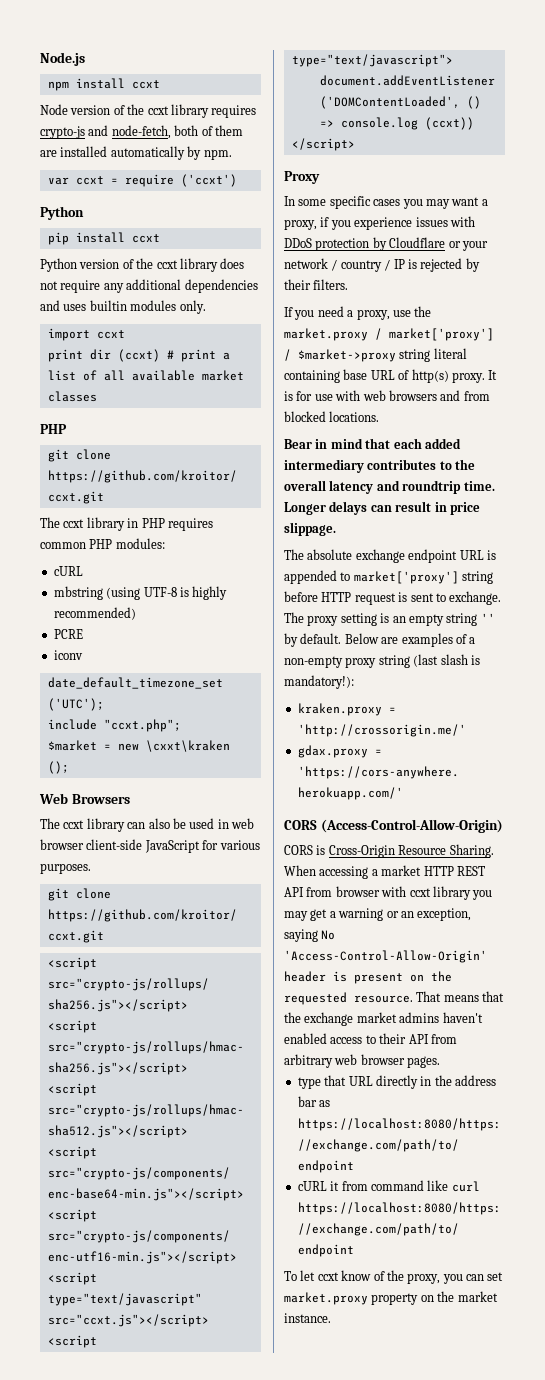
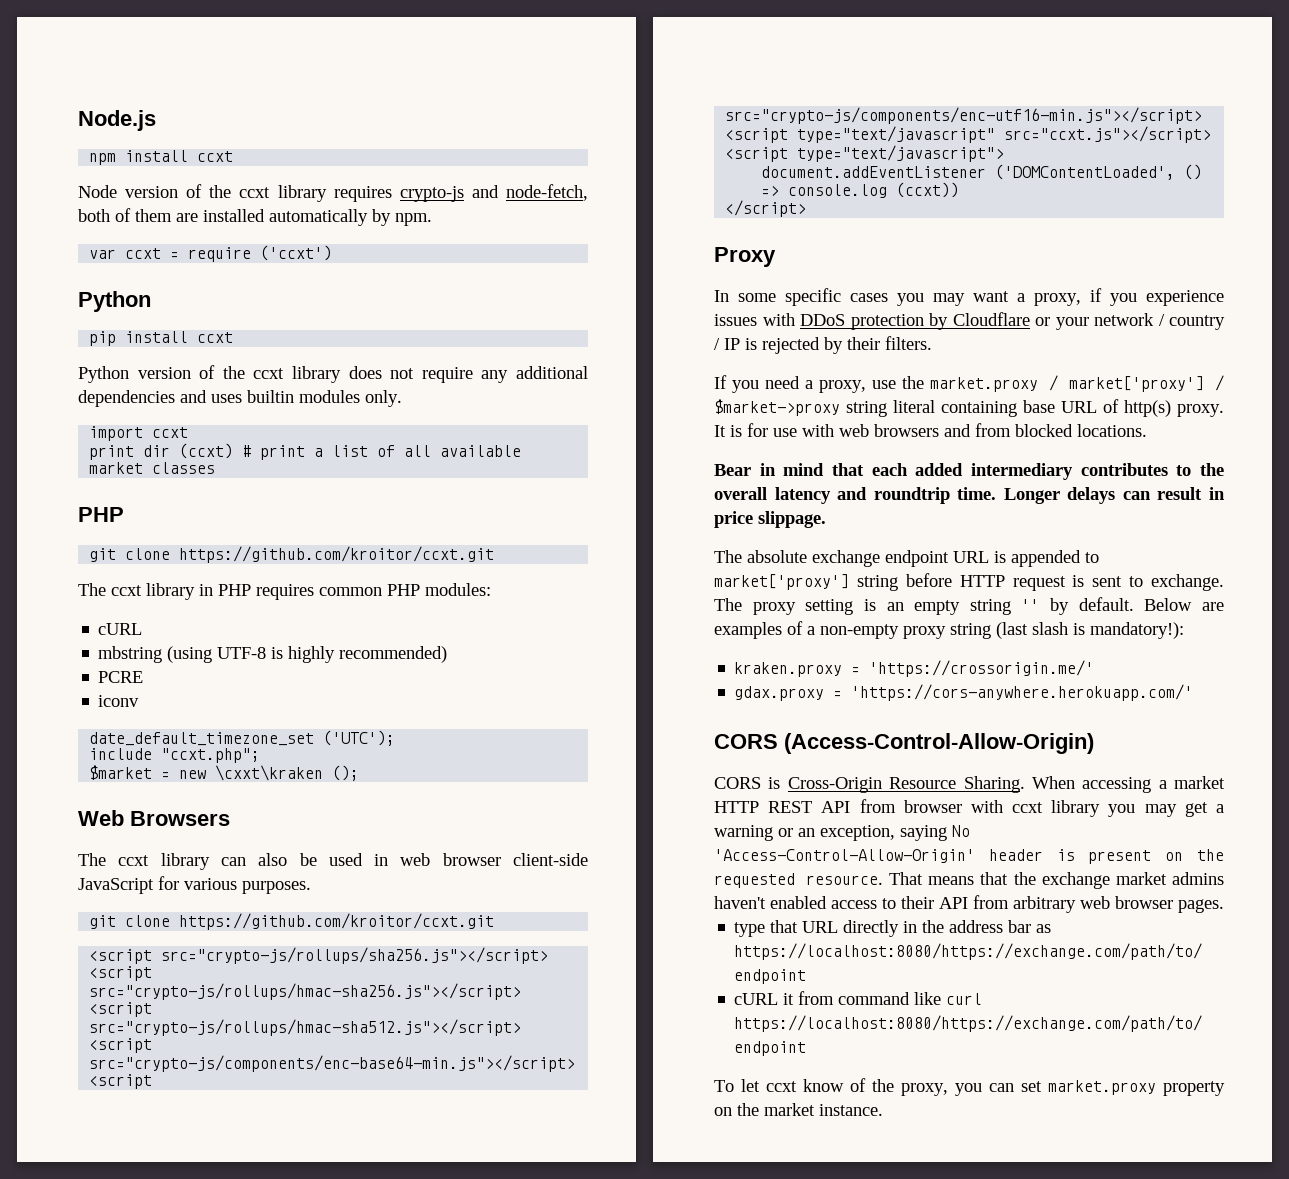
- kraken.proxy = 'http://crossorigin.me/'
+ kraken.proxy = 'https://crossorigin.me/'

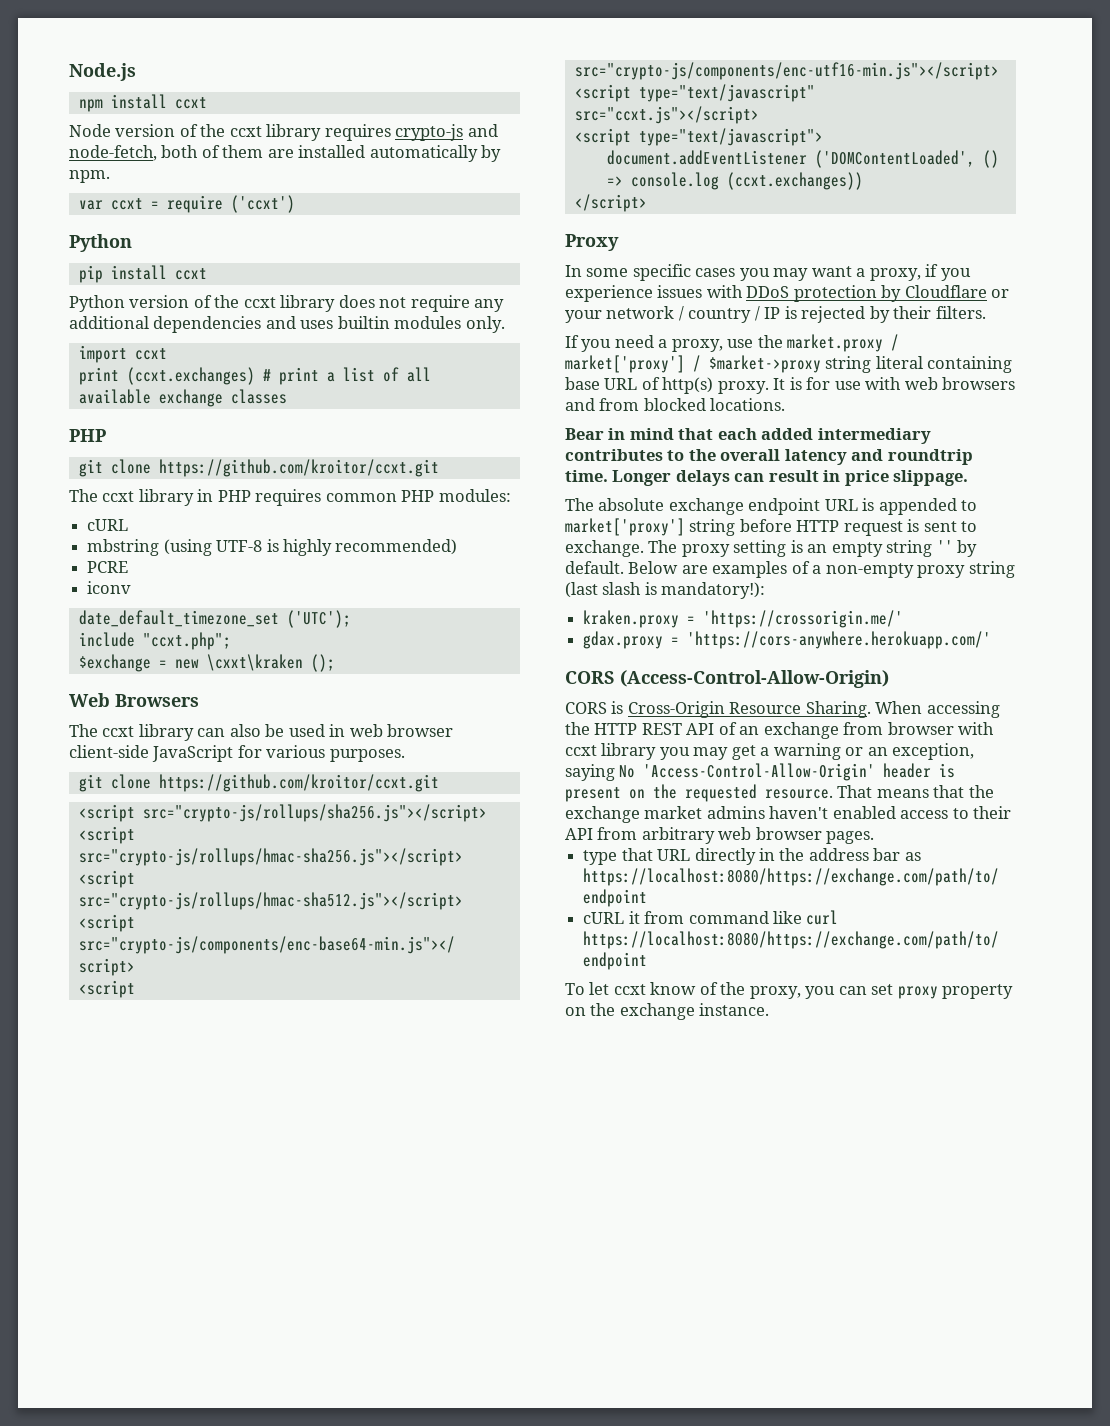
- print dir (ccxt) # print a list of all available market classes
+ print (ccxt.exchanges) # print a list of all available exchange classes
- $market = new \cxxt\kraken ();
+ $exchange = new \cxxt\kraken ();
- document.addEventListener ('DOMContentLoaded', () => console.log (ccxt))
+ document.addEventListener ('DOMContentLoaded', () => console.log (ccxt.exchanges))
- When accessing a market HTTP REST API from browser with ccxt library you may get a warning or an exception, saying No 'Access-Control-Allow-Origin' header is present on the requested resource.
+ When accessing the HTTP REST API of an exchange from browser with ccxt library you may get a warning or an exception, saying No 'Access-Control-Allow-Origin' header is present on the requested resource.
- To let ccxt know of the proxy, you can set market.proxy property on the market instance.
+ To let ccxt know of the proxy, you can set proxy property on the exchange instance.

